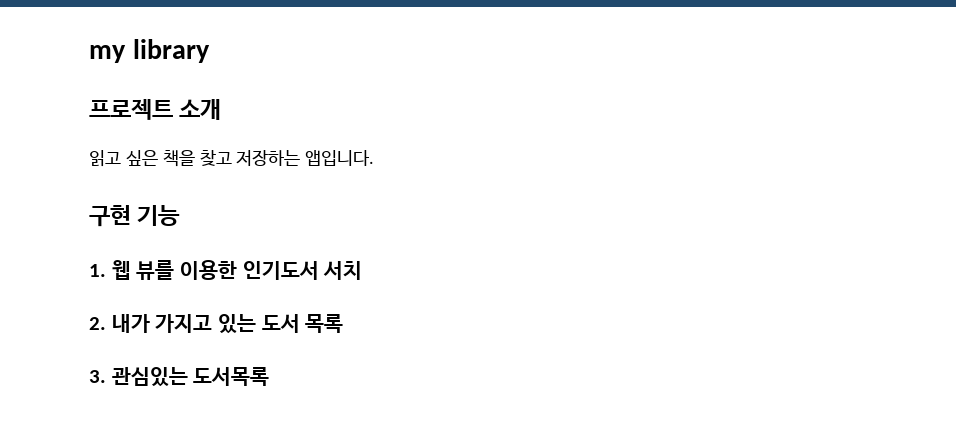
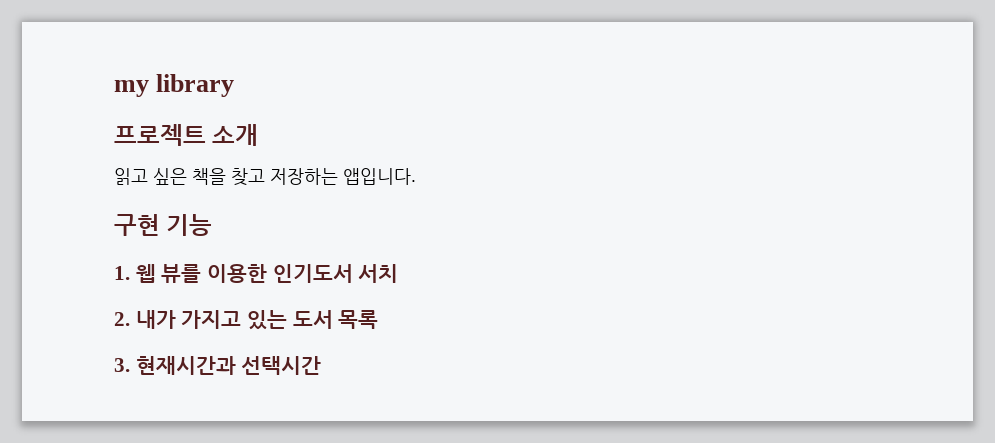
- 3. 관심있는 도서목록
+ 3. 현재시간과 선택시간

